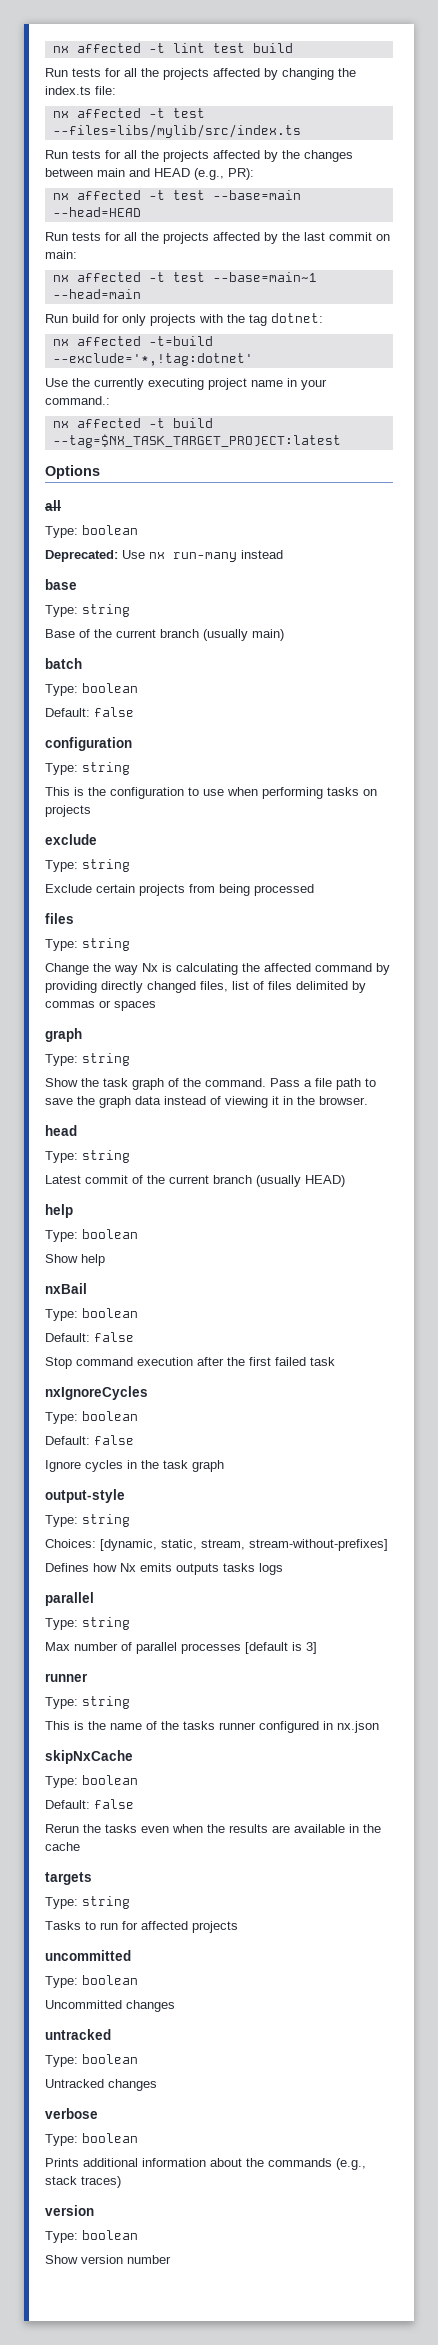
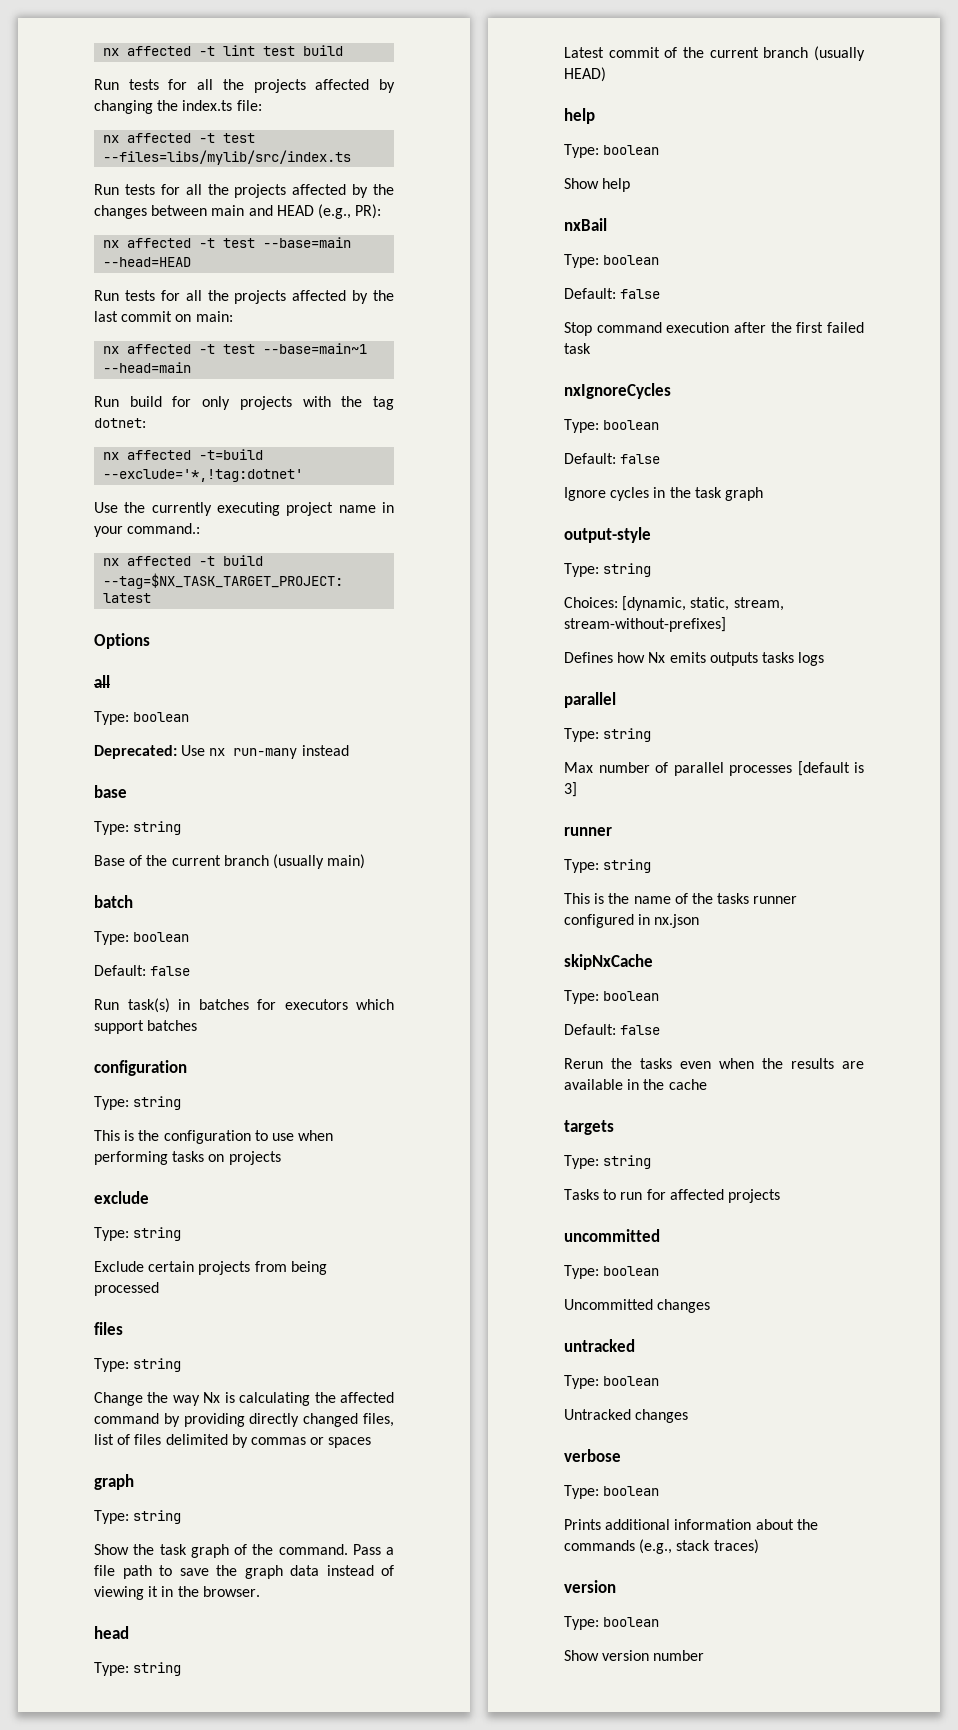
+ Run task(s) in batches for executors which support batches

